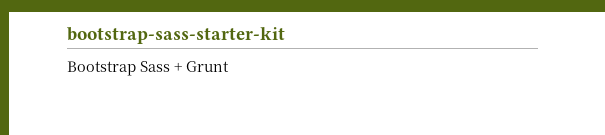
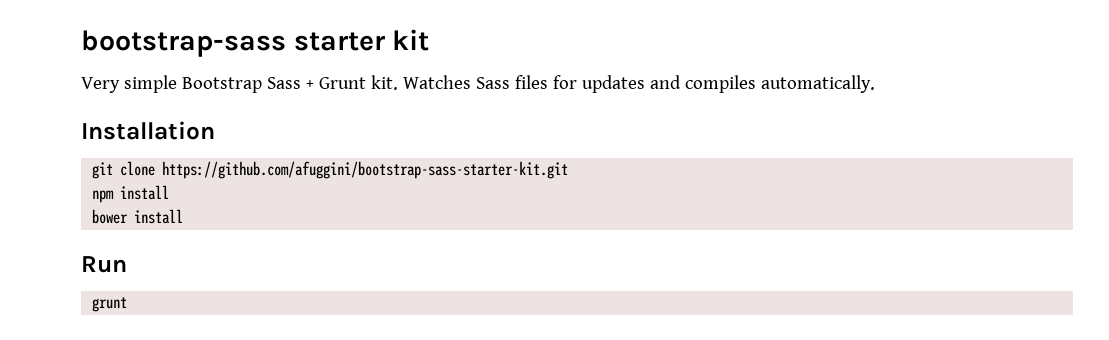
- bootstrap-sass-starter-kit
- Bootstrap Sass + Grunt
+ bootstrap-sass starter kit
+ Very simple Bootstrap Sass + Grunt kit. Watches Sass files for updates and compiles automatically.
+ Installation
+ git clone https://github.com/afuggini/bootstrap-sass-starter-kit.git
+ npm install
+ bower install
+ Run
+ grunt

